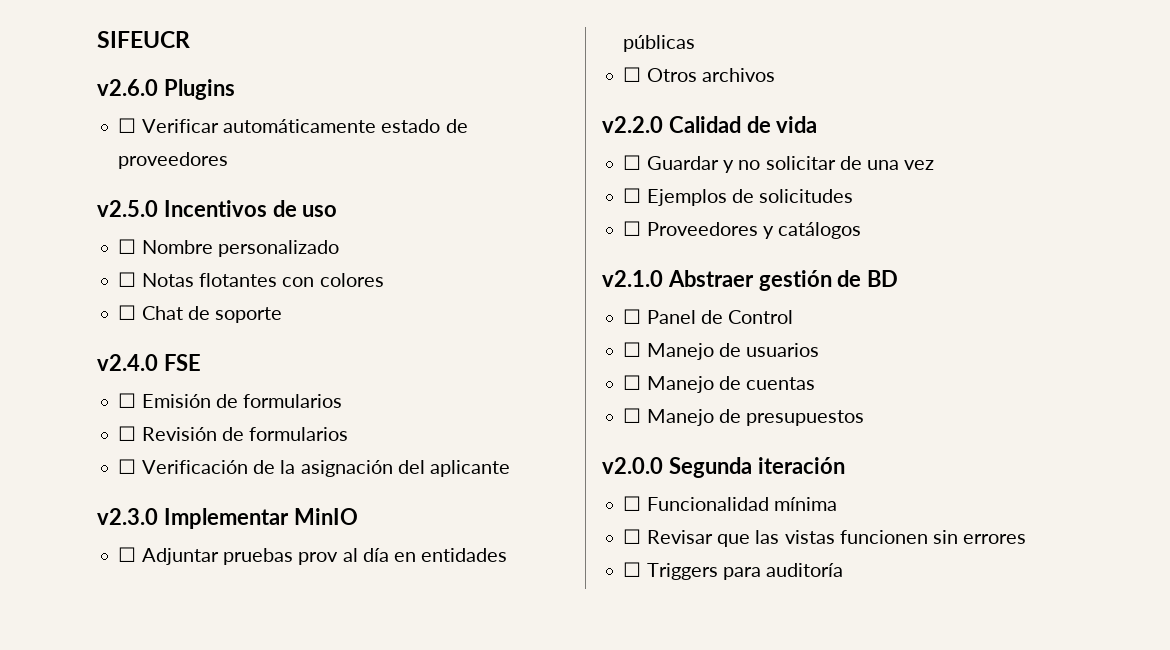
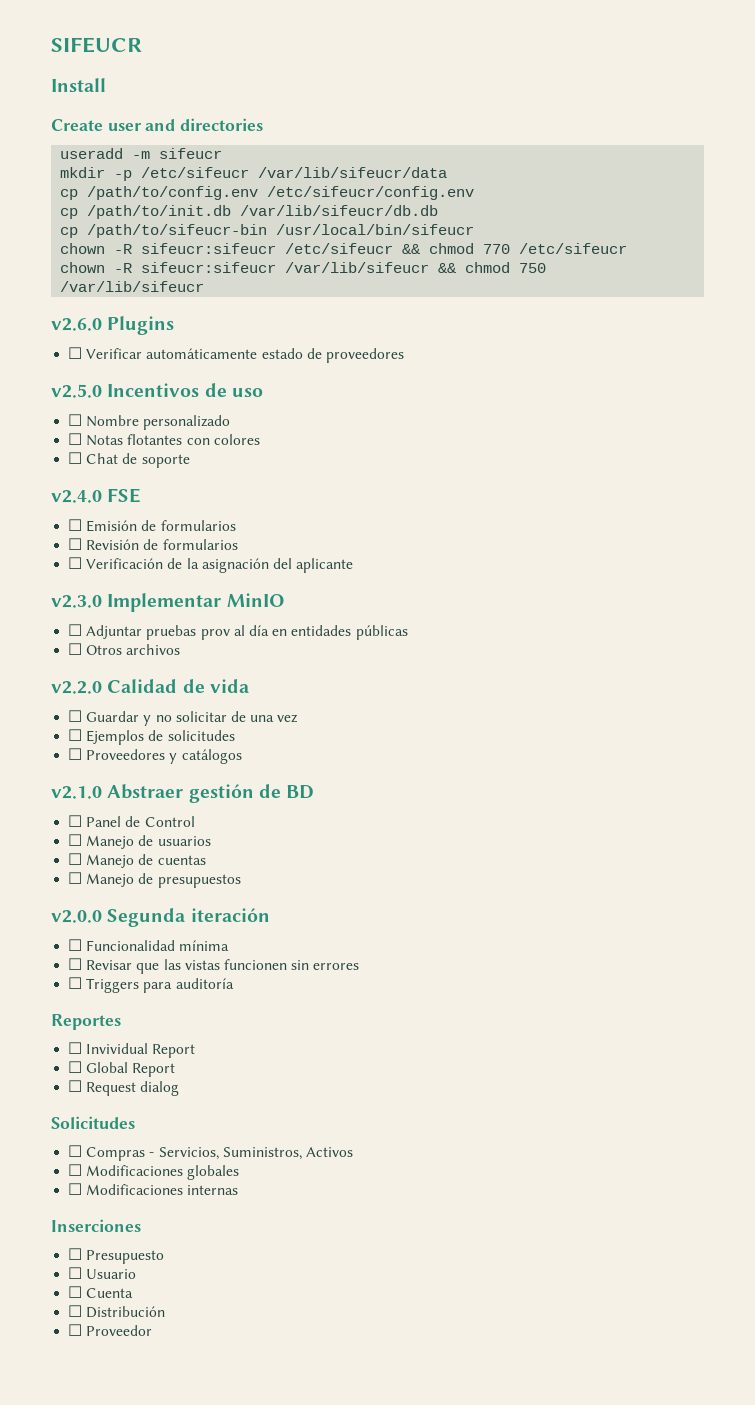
+ Install
+ Create user and directories
+ useradd -m sifeucr
+ mkdir -p /etc/sifeucr /var/lib/sifeucr/data
+ cp /path/to/config.env /etc/sifeucr/config.env
+ cp /path/to/init.db /var/lib/sifeucr/db.db
+ cp /path/to/sifeucr-bin /usr/local/bin/sifeucr
+ chown -R sifeucr:sifeucr /etc/sifeucr && chmod 770 /etc/sifeucr
+ chown -R sifeucr:sifeucr /var/lib/sifeucr && chmod 750 /var/lib/sifeucr
+ Reportes
+ ☐ Invividual Report
+ ☐ Global Report
+ ☐ Request dialog
+ Solicitudes
+ ☐ Compras - Servicios, Suministros, Activos
+ ☐ Modificaciones globales
+ ☐ Modificaciones internas
+ Inserciones
+ ☐ Presupuesto
+ ☐ Usuario
+ ☐ Cuenta
+ ☐ Distribución
+ ☐ Proveedor

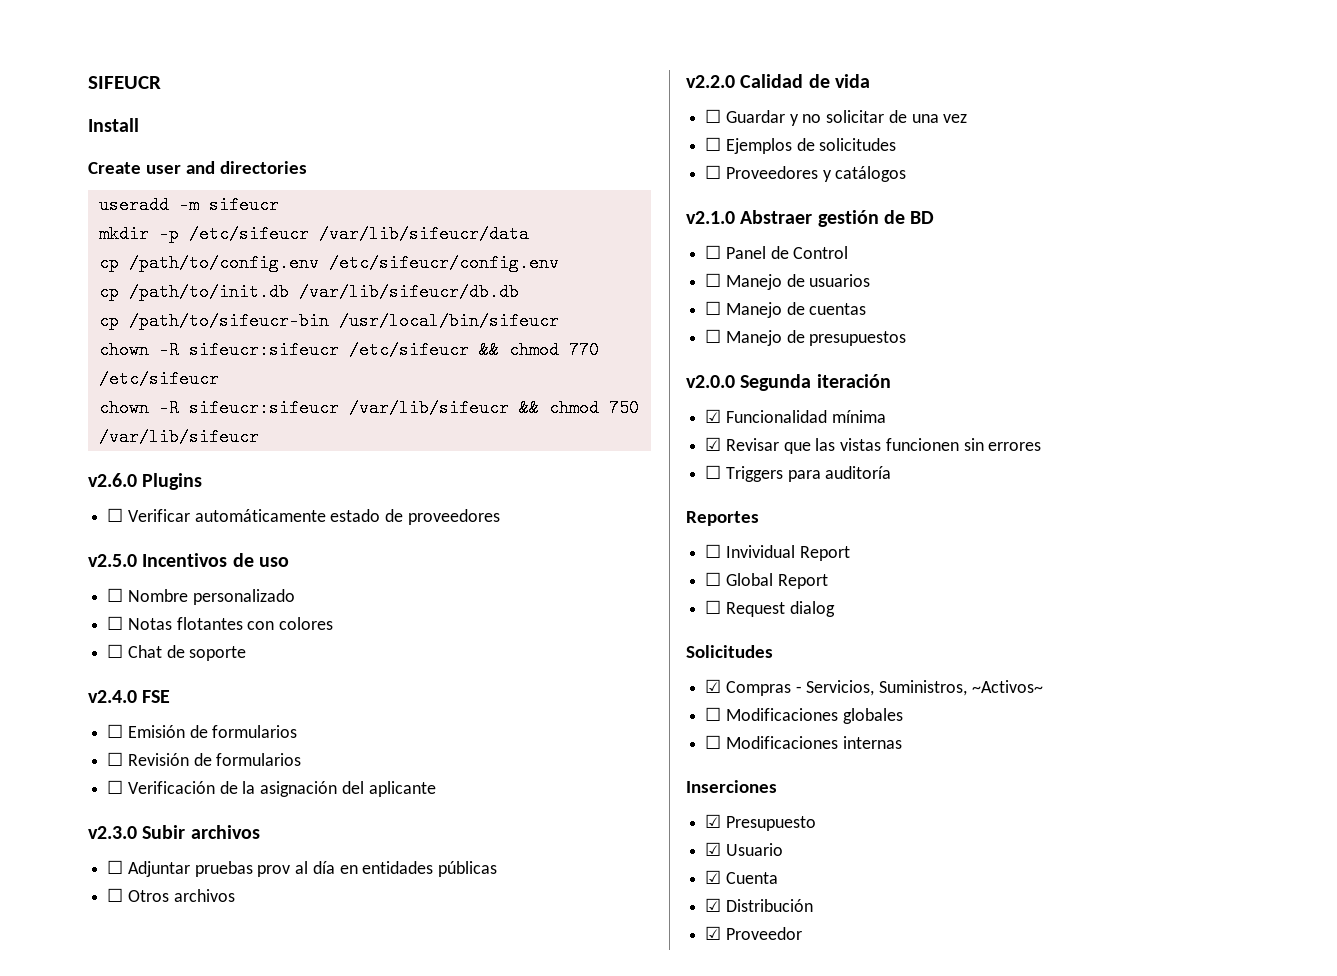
- v2.3.0 Implementar MinIO
+ v2.3.0 Subir archivos
- ☐ Funcionalidad mínima
+ ☑ Funcionalidad mínima
- ☐ Revisar que las vistas funcionen sin errores
+ ☑ Revisar que las vistas funcionen sin errores
- ☐ Compras - Servicios, Suministros, Activos
+ ☑ Compras - Servicios, Suministros, ~Activos~
- ☐ Presupuesto
+ ☑ Presupuesto
- ☐ Usuario
+ ☑ Usuario
- ☐ Cuenta
+ ☑ Cuenta
- ☐ Distribución
+ ☑ Distribución
- ☐ Proveedor
+ ☑ Proveedor

